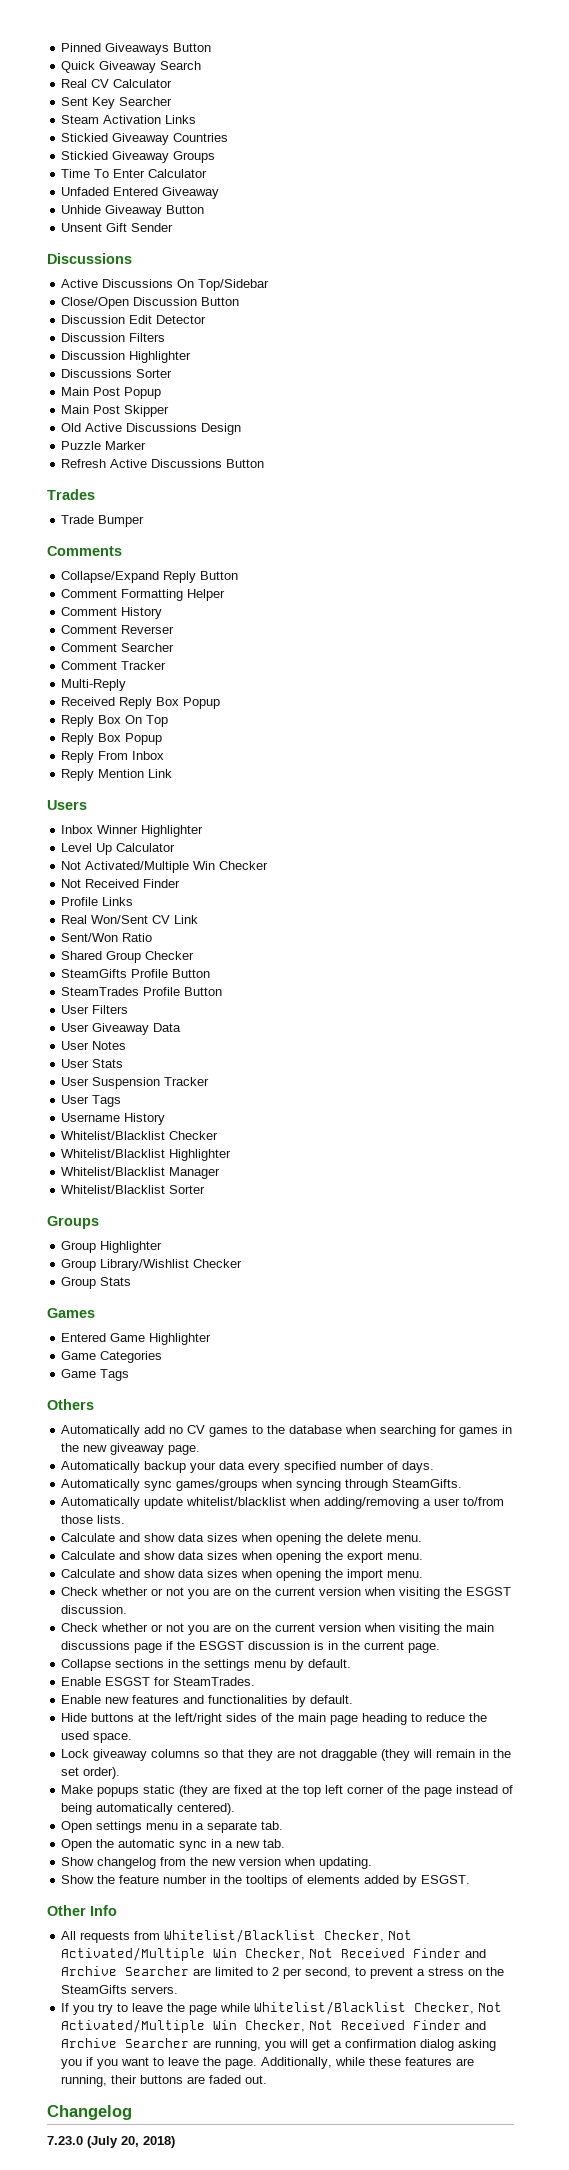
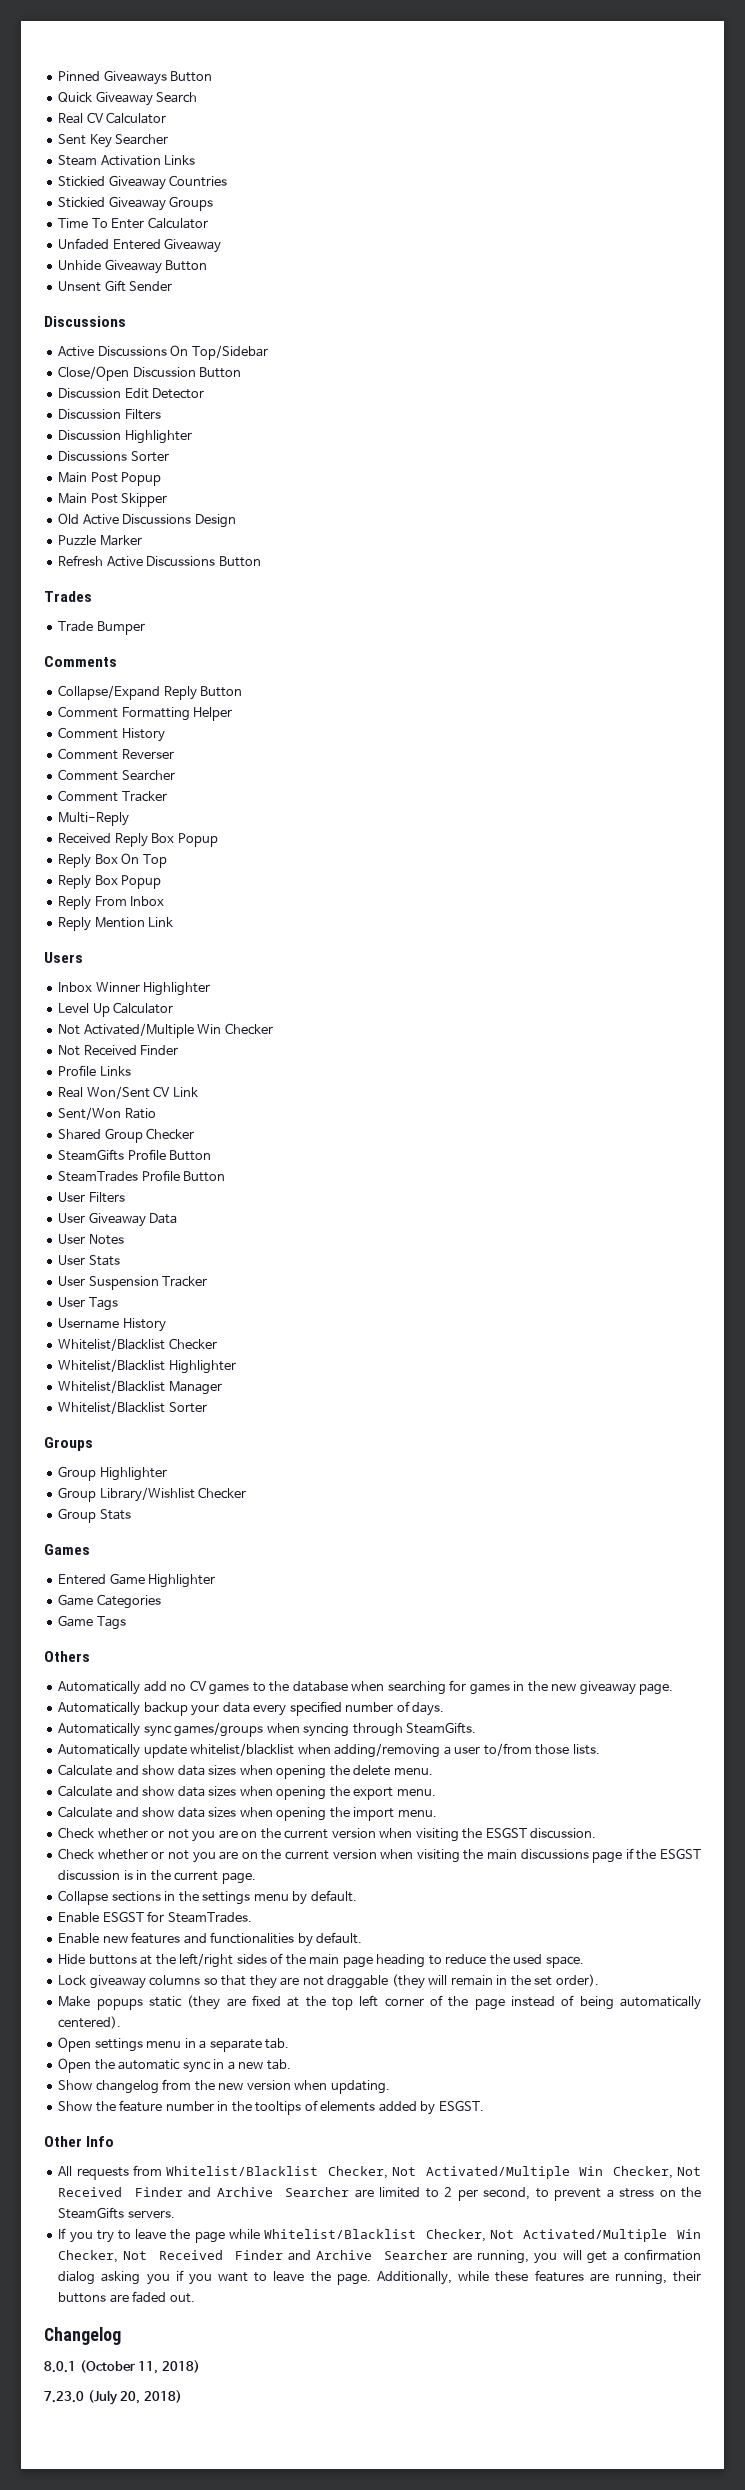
+ 8.0.1 (October 11, 2018)

